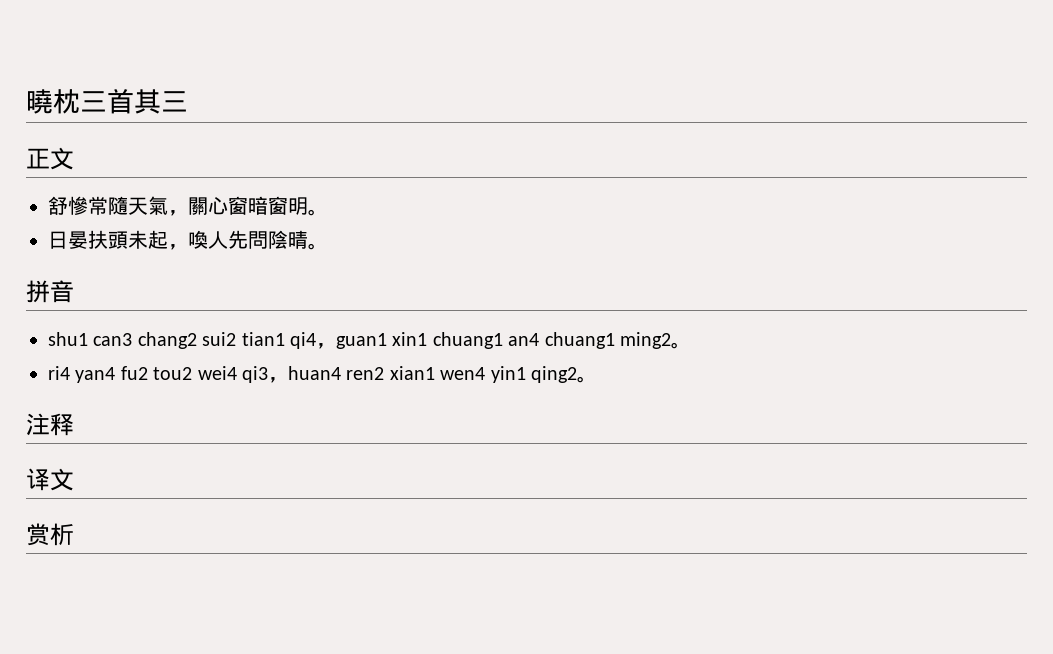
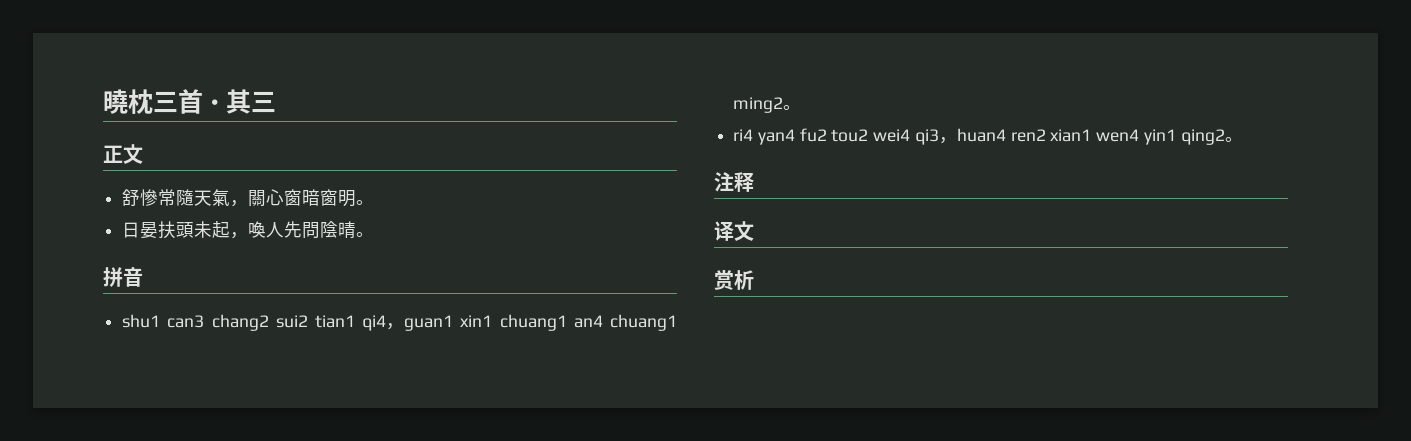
- 曉枕三首其三
+ 曉枕三首・其三

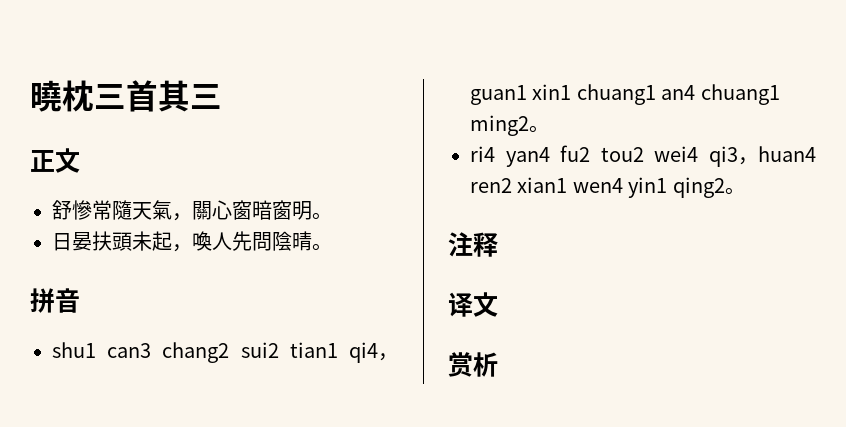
- 曉枕三首・其三
+ 曉枕三首其三

